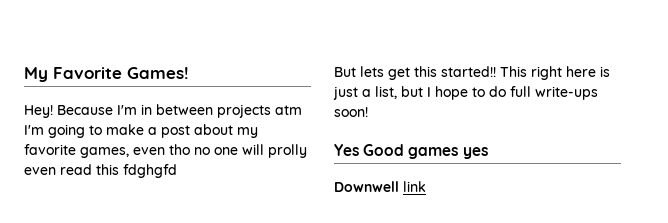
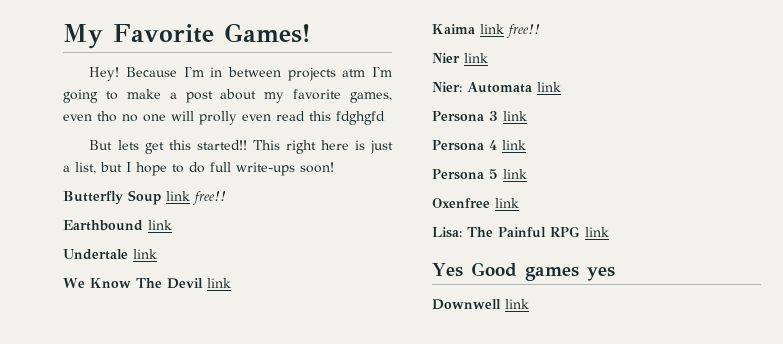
+ Butterfly Soup link free!!
+ Earthbound link
+ Undertale link
+ We Know The Devil link
+ Kaima link free!!
+ Nier link
+ Nier: Automata link
+ Persona 3 link
+ Persona 4 link
+ Persona 5 link
+ Oxenfree link
+ Lisa: The Painful RPG link

